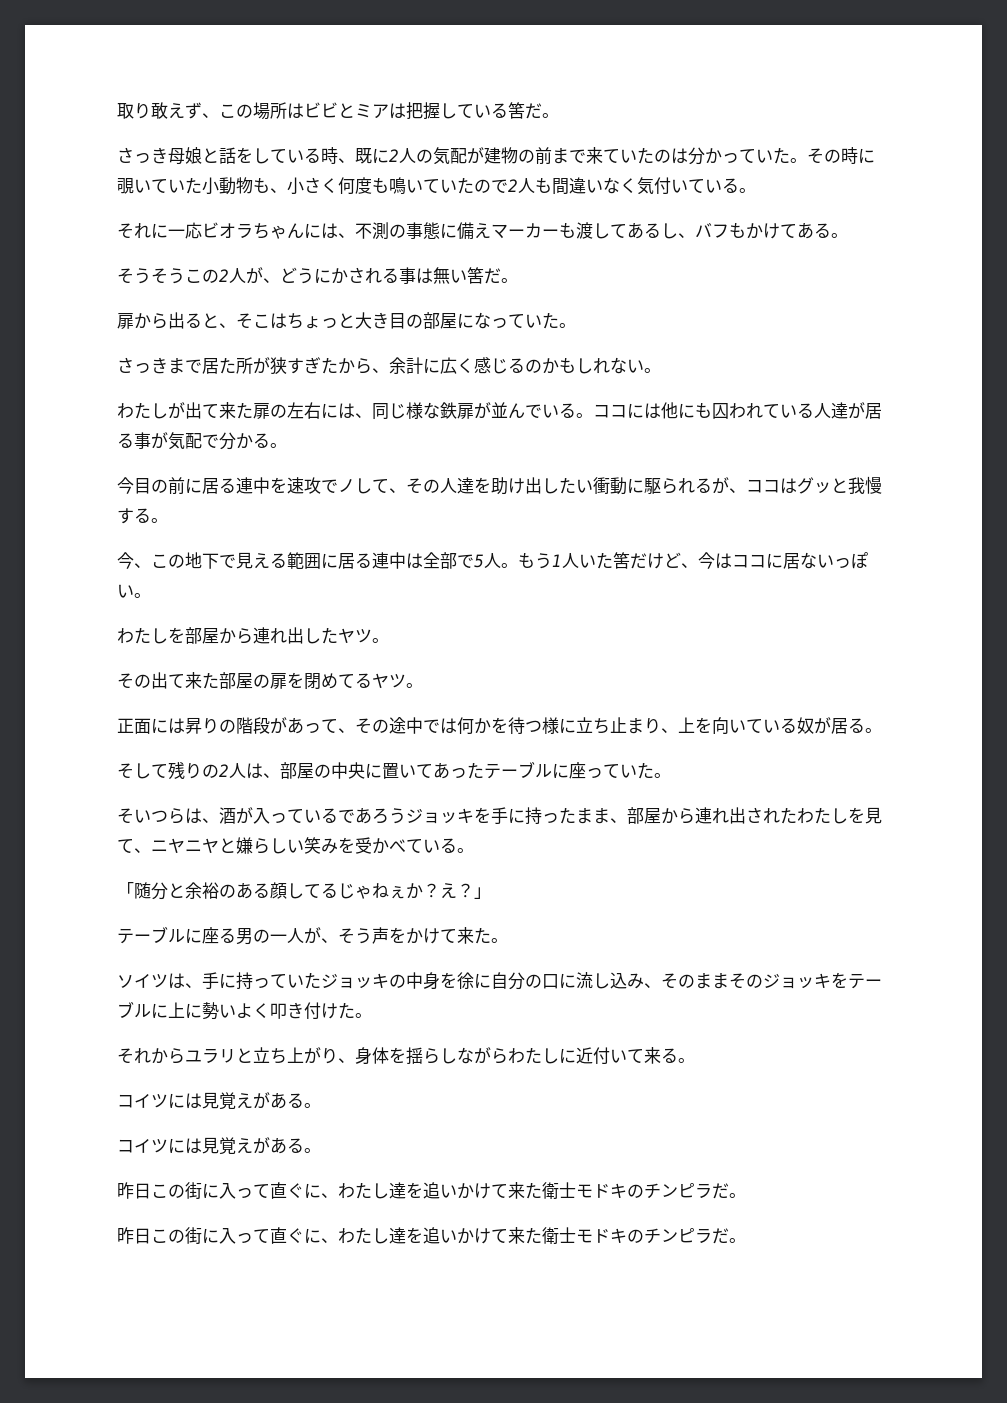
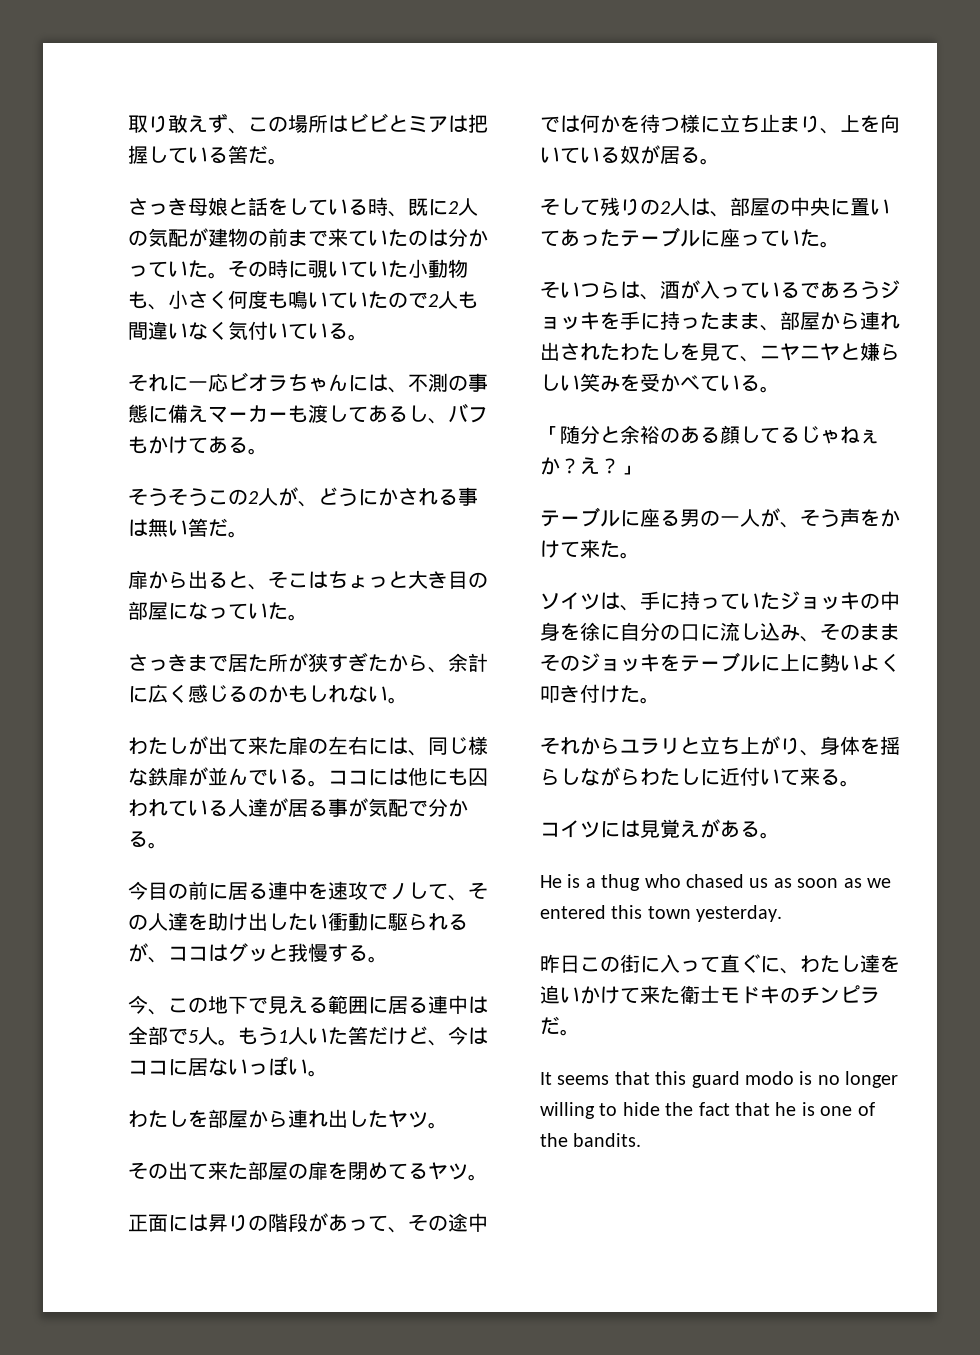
  それからユラリと立ち上がり、身体を揺らしながらわたしに近付いて来る。
  コイツには見覚えがある。
- コイツには見覚えがある。
+ He is a thug who chased us as soon as we entered this town yesterday.
  昨日この街に入って直ぐに、わたし達を追いかけて来た衛士モドキのチンピラだ。
- 昨日この街に入って直ぐに、わたし達を追いかけて来た衛士モドキのチンピラだ。
+ It seems that this guard modo is no longer willing to hide the fact that he is one of the bandits.

